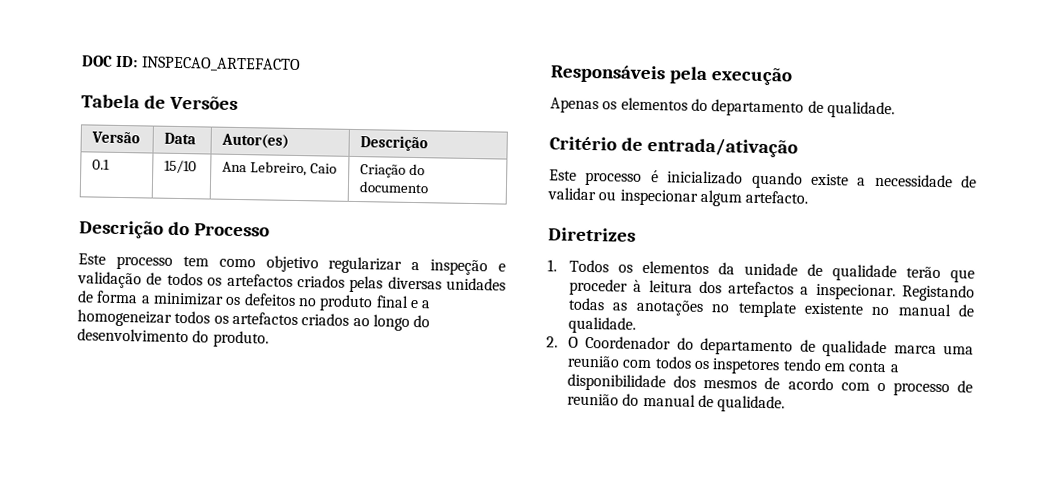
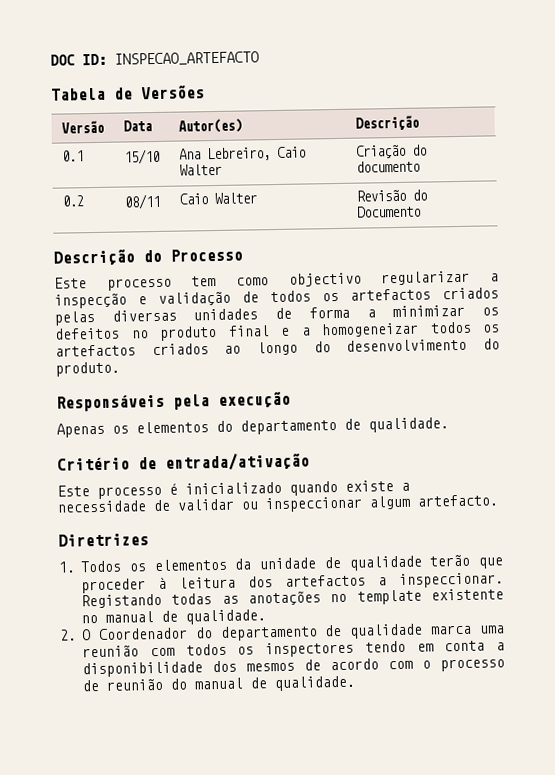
- 0.1 | 15/10 | Ana Lebreiro, Caio | Criação do documento
+ 0.1 | 15/10 | Ana Lebreiro, Caio Walter | Criação do documento
+ 0.2 | 08/11 | Caio Walter | Revisão do Documento
- Este processo tem como objetivo regularizar a inspeção e validação de todos os artefactos criados pelas diversas unidades de forma a minimizar os defeitos no produto final e a homogeneizar todos os artefactos criados ao longo do desenvolvimento do produto.
+ Este processo tem como objectivo regularizar a inspecção e validação de todos os artefactos criados pelas diversas unidades de forma a minimizar os defeitos no produto final e a homogeneizar todos os artefactos criados ao longo do desenvolvimento do produto.
- Este processo é inicializado quando existe a necessidade de validar ou inspecionar algum artefacto.
+ Este processo é inicializado quando existe a necessidade de validar ou inspeccionar algum artefacto.
- 1. Todos os elementos da unidade de qualidade terão que proceder à leitura dos artefactos a inspecionar.
+ 1. Todos os elementos da unidade de qualidade terão que proceder à leitura dos artefactos a inspeccionar.
- 2. O Coordenador do departamento de qualidade marca uma reunião com todos os inspetores tendo em conta a disponibilidade dos mesmos de acordo com o processo de reunião do manual de qualidade.
+ 2. O Coordenador do departamento de qualidade marca uma reunião com todos os inspectores tendo em conta a disponibilidade dos mesmos de acordo com o processo de reunião do manual de qualidade.

